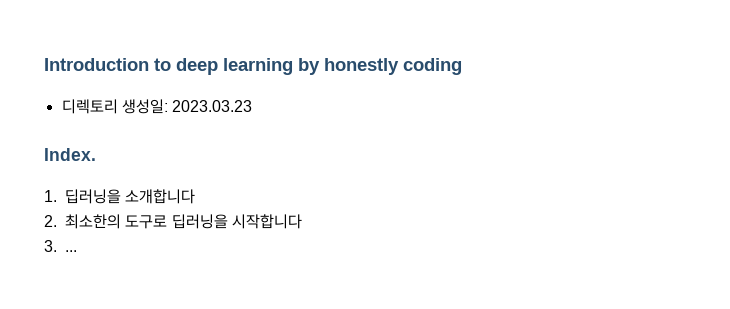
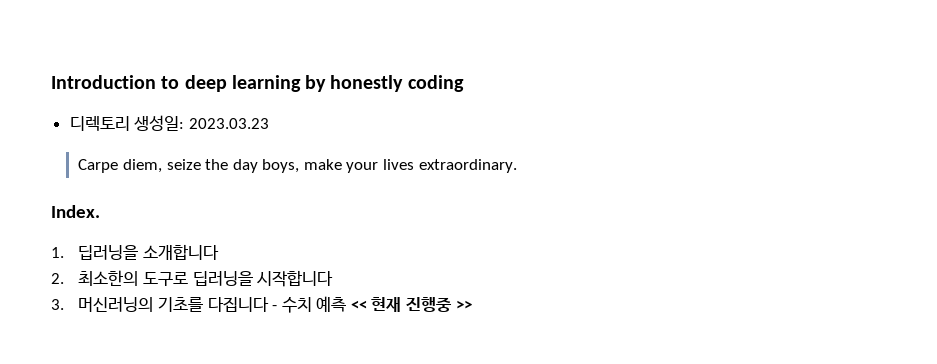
+ Carpe diem, seize the day boys, make your lives extraordinary.
- 3. ...
+ 3. 머신러닝의 기초를 다집니다 - 수치 예측 << 현재 진행중 >>

